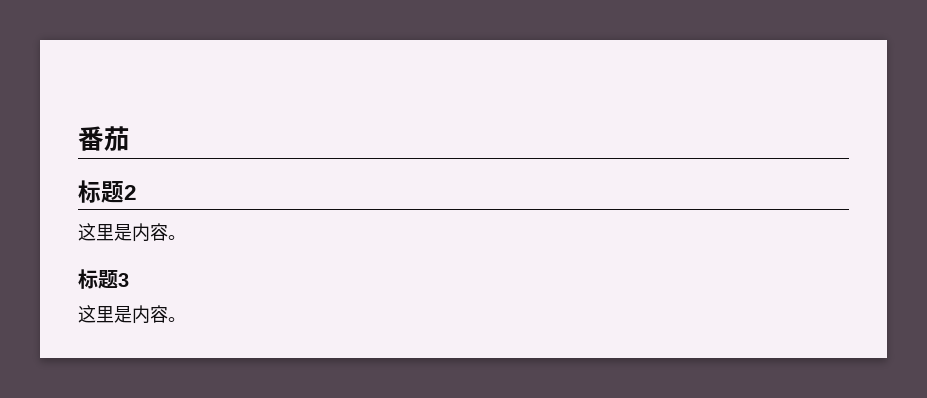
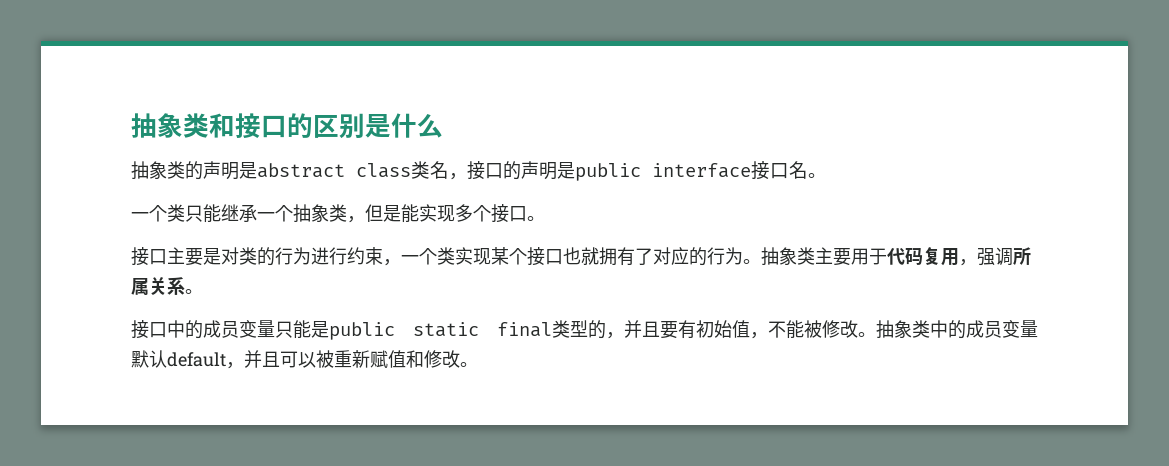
- 番茄
- 标题2
- 这里是内容。
- 标题3
- 这里是内容。
+ 抽象类和接口的区别是什么
+ 抽象类的声明是abstract class类名，接口的声明是public interface接口名。
+ 一个类只能继承一个抽象类，但是能实现多个接口。
+ 接口主要是对类的行为进行约束，一个类实现某个接口也就拥有了对应的行为。抽象类主要用于代码复用，强调所属关系。
+ 接口中的成员变量只能是public static final类型的，并且要有初始值，不能被修改。抽象类中的成员变量默认default，并且可以被重新赋值和修改。

